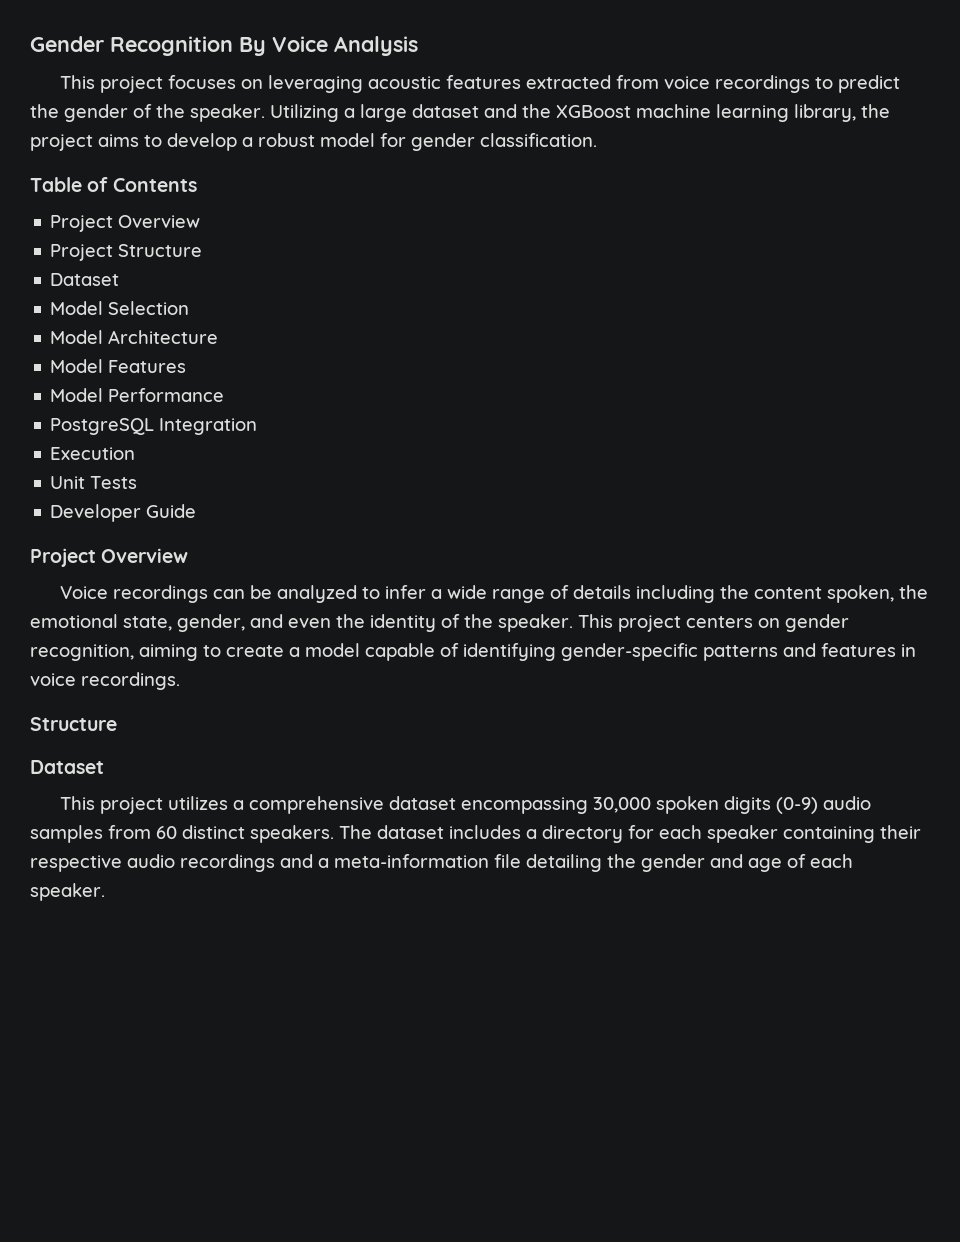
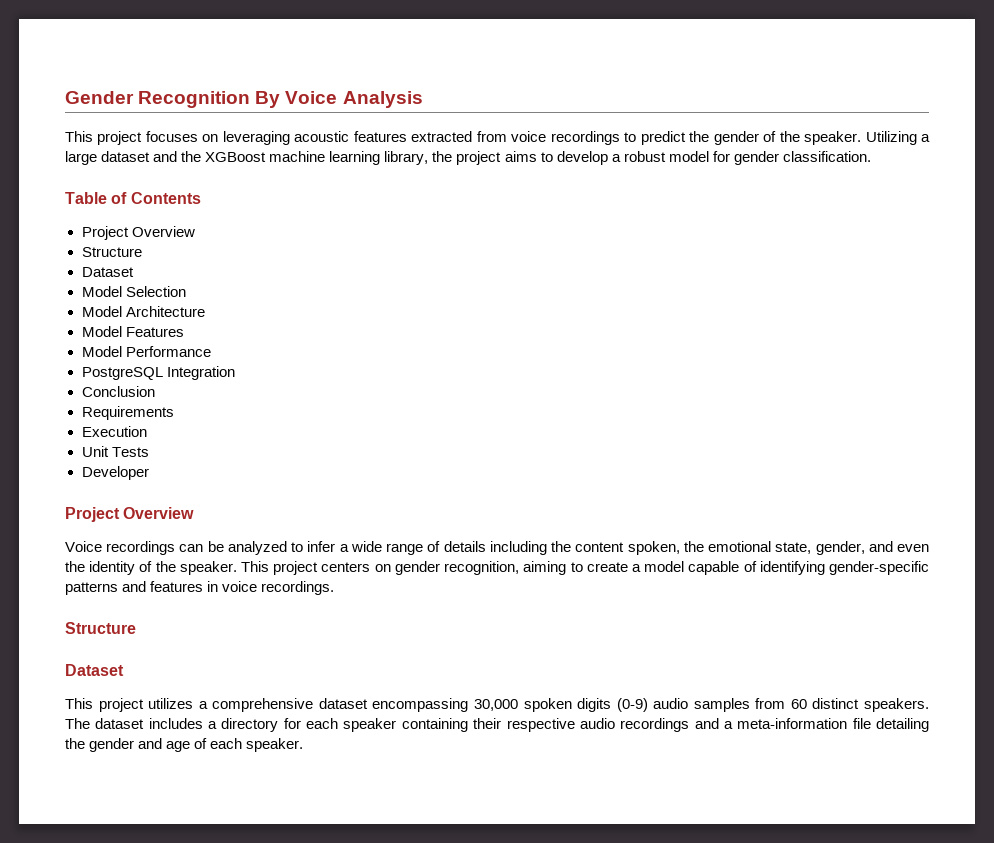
  Table of Contents
  Project Overview
- Project Structure
+ Structure
+ Conclusion
+ Requirements
- Developer Guide
+ Developer

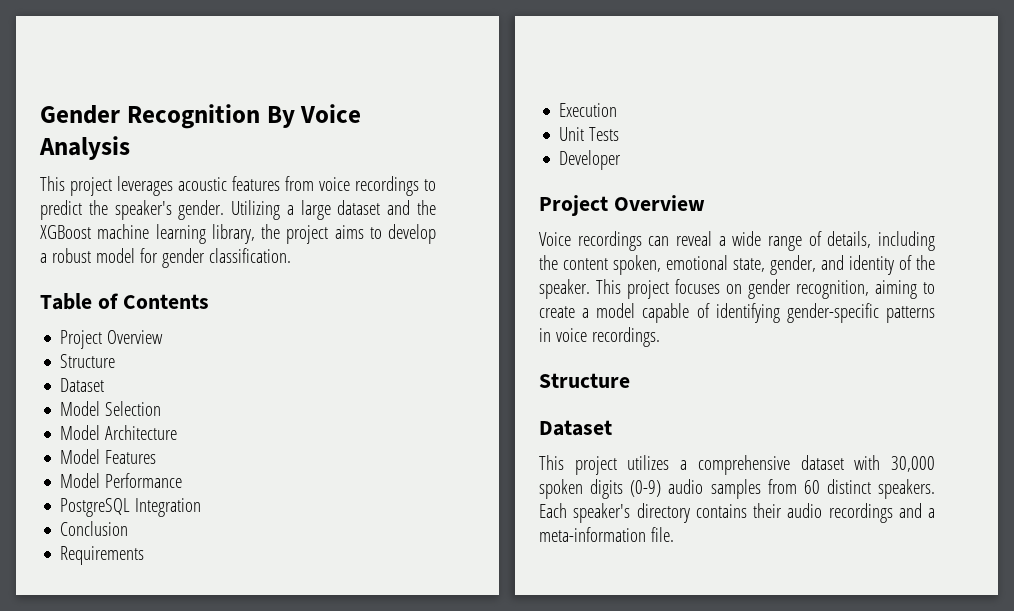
- This project focuses on leveraging acoustic features extracted from voice recordings to predict the gender of the speaker.
+ This project leverages acoustic features from voice recordings to predict the speaker's gender.
- Voice recordings can be analyzed to infer a wide range of details including the content spoken, the emotional state, gender, and even the identity of the speaker.
+ Voice recordings can reveal a wide range of details, including the content spoken, emotional state, gender, and identity of the speaker.
- This project centers on gender recognition, aiming to create a model capable of identifying gender-specific patterns and features in voice recordings.
+ This project focuses on gender recognition, aiming to create a model capable of identifying gender-specific patterns in voice recordings.
- This project utilizes a comprehensive dataset encompassing 30,000 spoken digits (0-9) audio samples from 60 distinct speakers.
+ This project utilizes a comprehensive dataset with 30,000 spoken digits (0-9) audio samples from 60 distinct speakers.
- The dataset includes a directory for each speaker containing their respective audio recordings and a meta-information file detailing the gender and age of each speaker.
+ Each speaker's directory contains their audio recordings and a meta-information file.

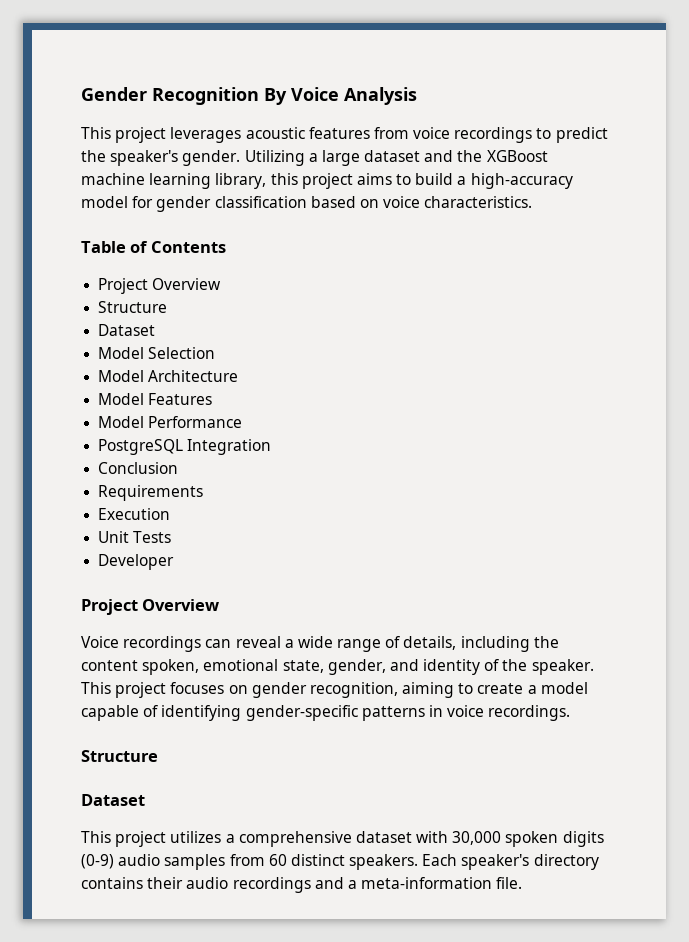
- Utilizing a large dataset and the XGBoost machine learning library, the project aims to develop a robust model for gender classification.
+ Utilizing a large dataset and the XGBoost machine learning library, this project aims to build a high-accuracy model for gender classification based on voice characteristics.

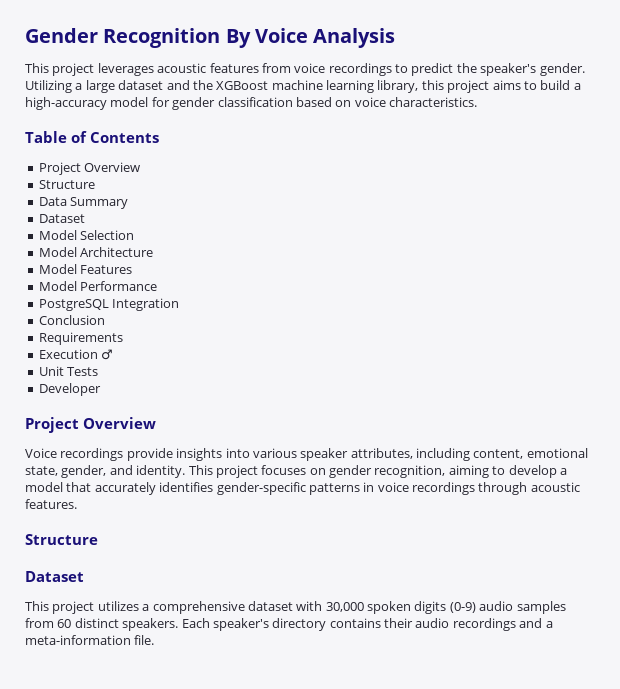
+ Data Summary
- Execution
+ Execution ♂
- Voice recordings can reveal a wide range of details, including the content spoken, emotional state, gender, and identity of the speaker.
+ Voice recordings provide insights into various speaker attributes, including content, emotional state, gender, and identity.
- This project focuses on gender recognition, aiming to create a model capable of identifying gender-specific patterns in voice recordings.
+ This project focuses on gender recognition, aiming to develop a model that accurately identifies gender-specific patterns in voice recordings through acoustic features.

